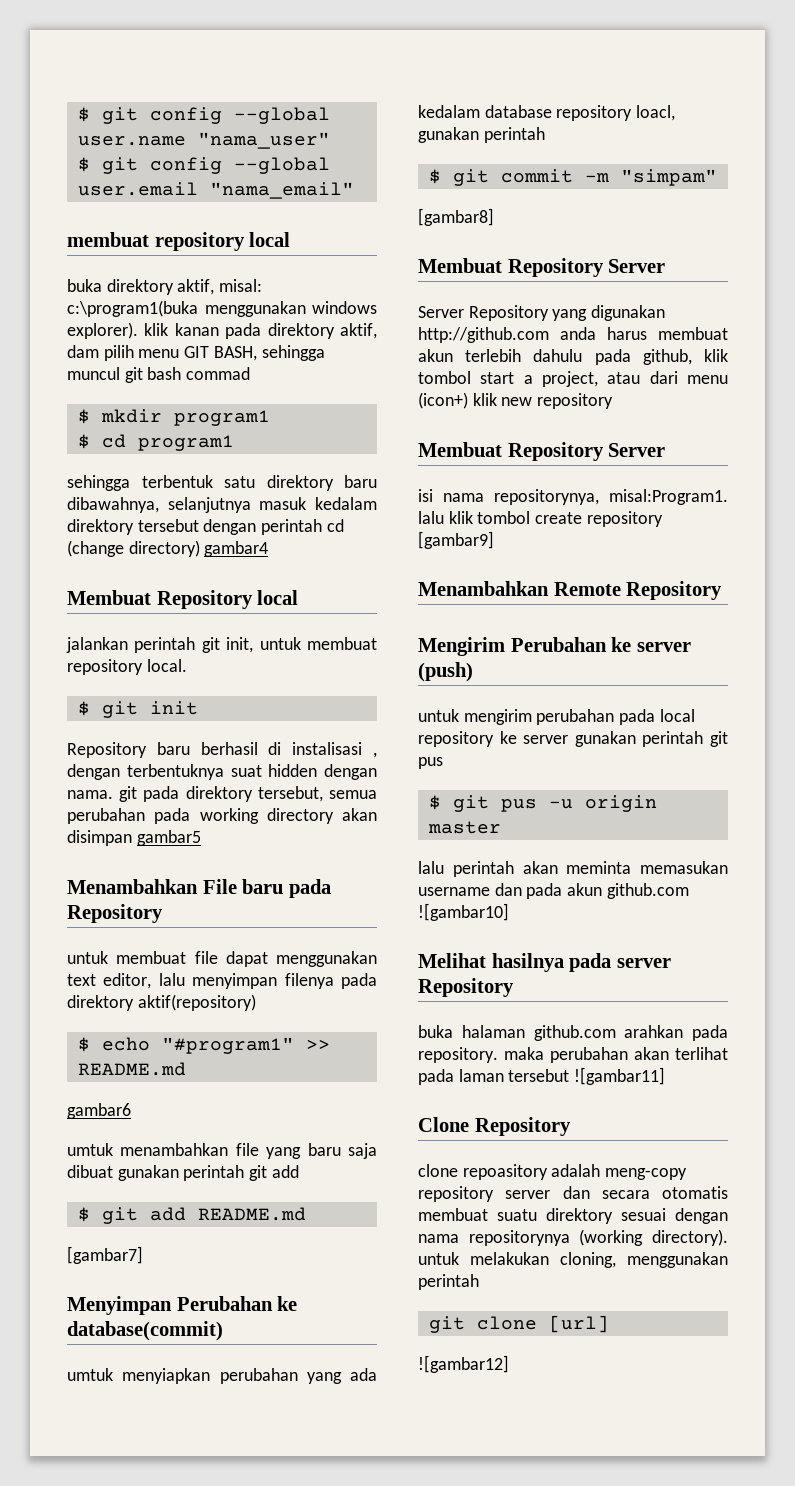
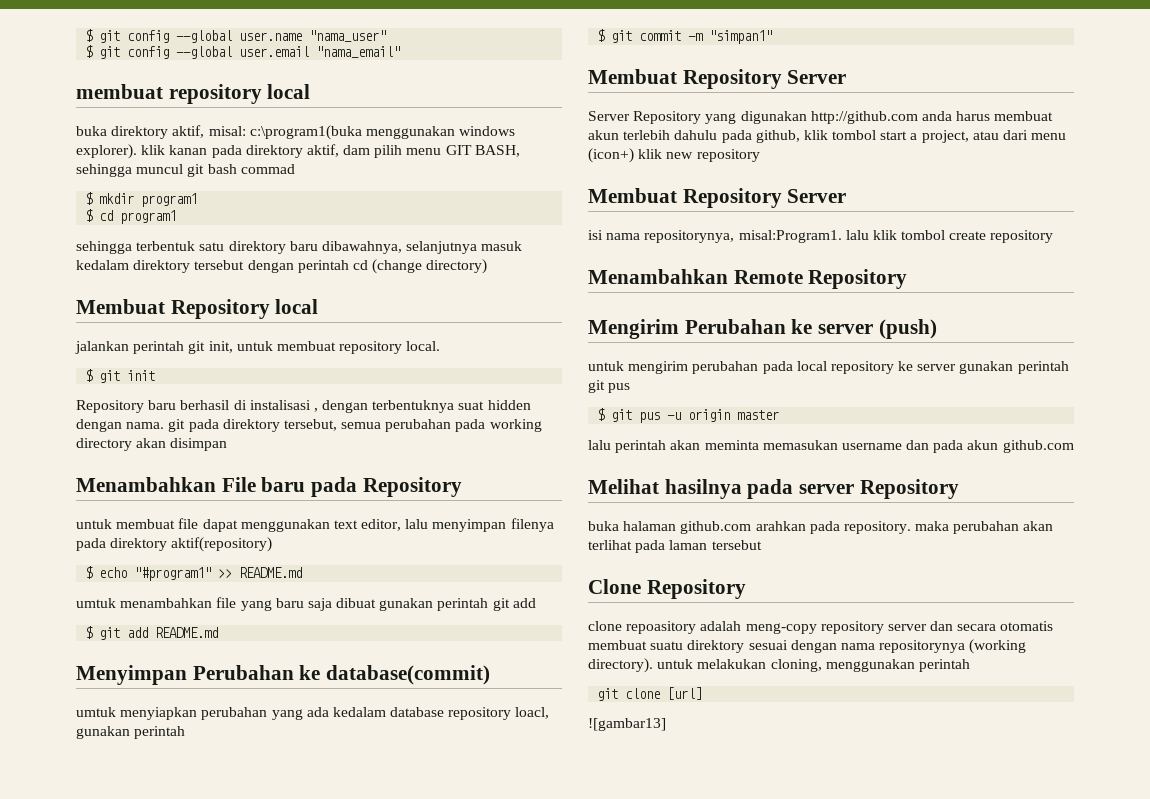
- sehingga terbentuk satu direktory baru dibawahnya, selanjutnya masuk kedalam direktory tersebut dengan perintah cd (change directory) gambar4
+ sehingga terbentuk satu direktory baru dibawahnya, selanjutnya masuk kedalam direktory tersebut dengan perintah cd (change directory)
- Repository baru berhasil di instalisasi , dengan terbentuknya suat hidden dengan nama. git pada direktory tersebut, semua perubahan pada working directory akan disimpan gambar5
+ Repository baru berhasil di instalisasi , dengan terbentuknya suat hidden dengan nama. git pada direktory tersebut, semua perubahan pada working directory akan disimpan
- gambar6
- [gambar7]
- $ git commit -m "simpam"
- [gambar8]
+ $ git commit -m "simpan1"
- isi nama repositorynya, misal:Program1. lalu klik tombol create repository [gambar9]
+ isi nama repositorynya, misal:Program1. lalu klik tombol create repository
- lalu perintah akan meminta memasukan username dan pada akun github.com ![gambar10]
+ lalu perintah akan meminta memasukan username dan pada akun github.com
- buka halaman github.com arahkan pada repository. maka perubahan akan terlihat pada laman tersebut ![gambar11]
+ buka halaman github.com arahkan pada repository. maka perubahan akan terlihat pada laman tersebut
- ![gambar12]
+ ![gambar13]

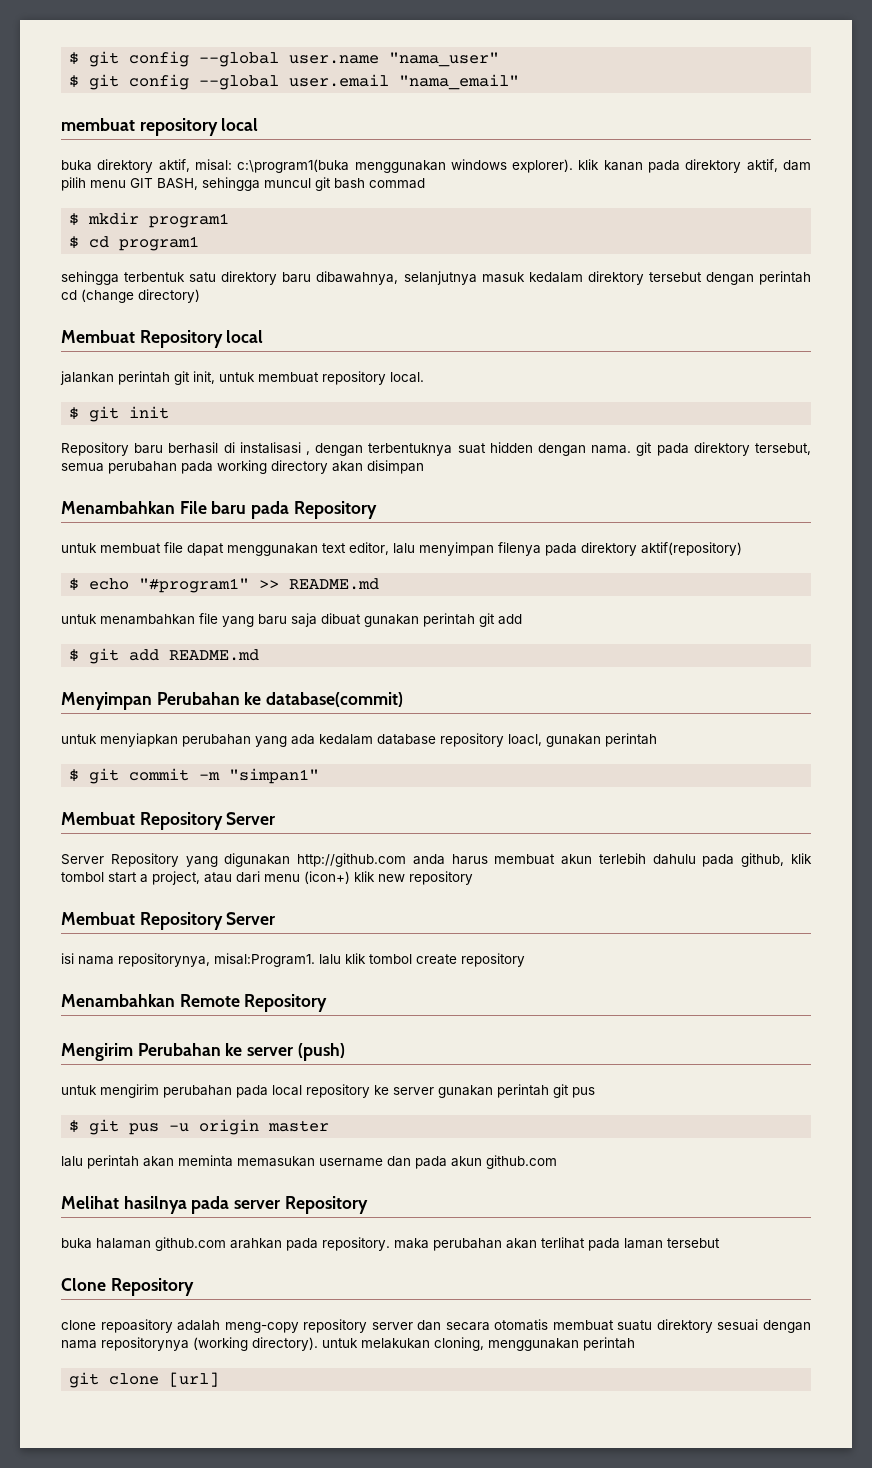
- umtuk menambahkan file yang baru saja dibuat gunakan perintah git add
+ untuk menambahkan file yang baru saja dibuat gunakan perintah git add
- umtuk menyiapkan perubahan yang ada kedalam database repository loacl, gunakan perintah
+ untuk menyiapkan perubahan yang ada kedalam database repository loacl, gunakan perintah
- ![gambar13]

